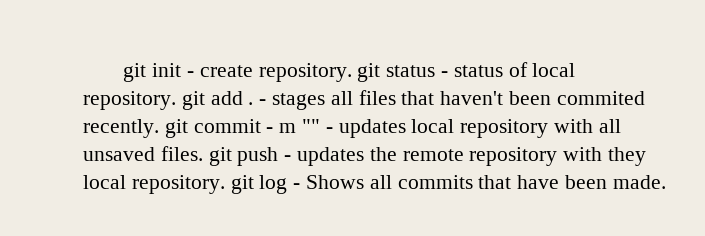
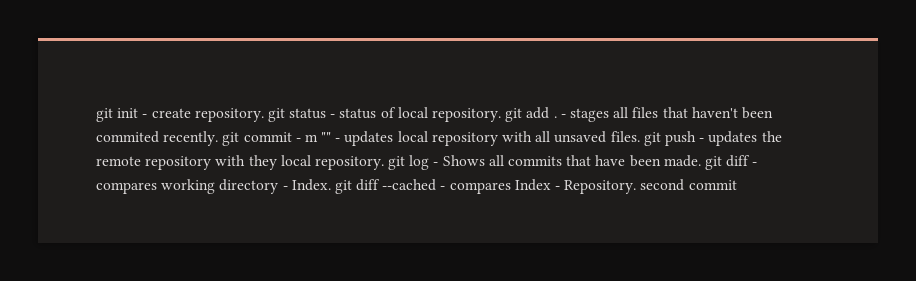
- - stages all files that haven't been commited recently. git commit - m "" - updates local repository with all unsaved files. git push - updates the remote repository with they local repository. git log - Shows all commits that have been made.
+ - stages all files that haven't been commited recently. git commit - m "" - updates local repository with all unsaved files. git push - updates the remote repository with they local repository. git log - Shows all commits that have been made. git diff - compares working directory - Index. git diff --cached - compares Index - Repository. second commit

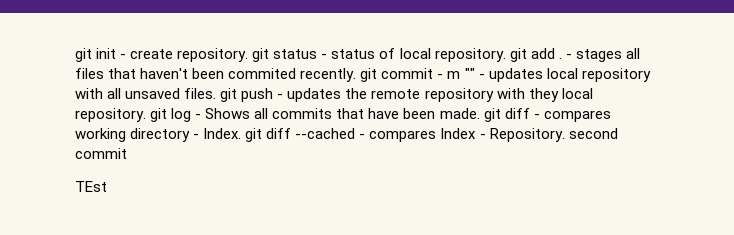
+ TEst

